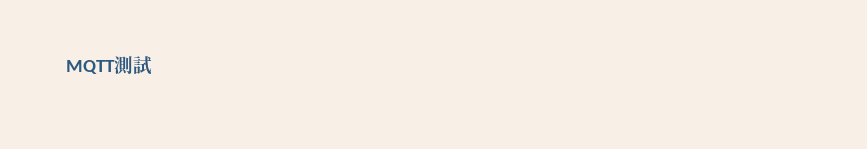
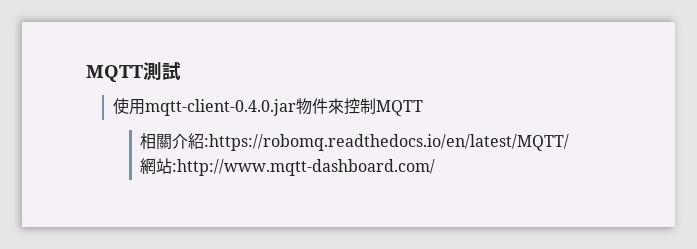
+ 使用mqtt-client-0.4.0.jar物件來控制MQTT
+ 相關介紹:https://robomq.readthedocs.io/en/latest/MQTT/
+ 網站:http://www.mqtt-dashboard.com/

